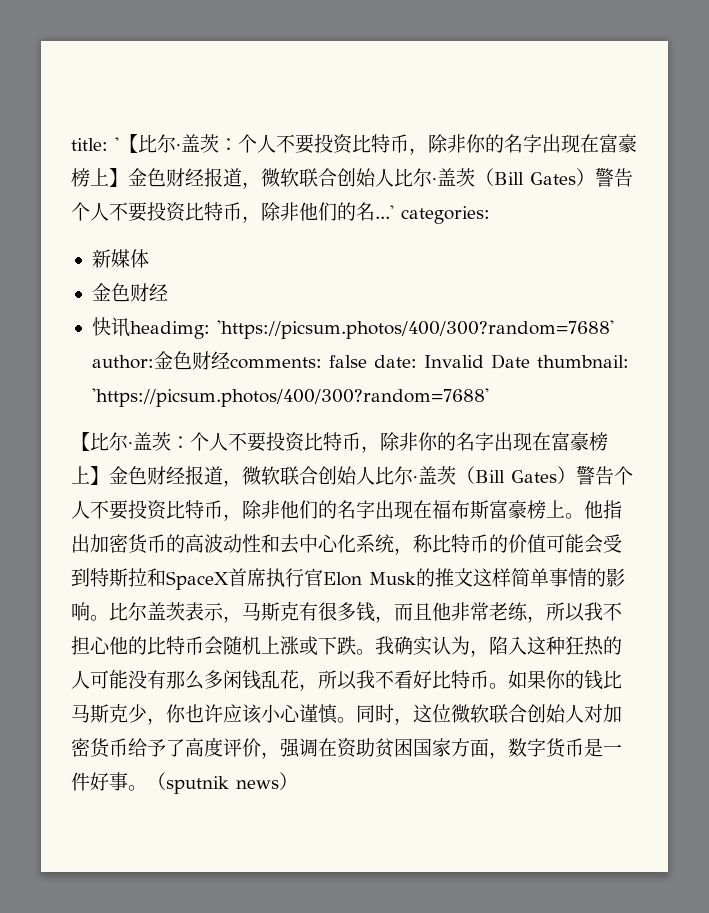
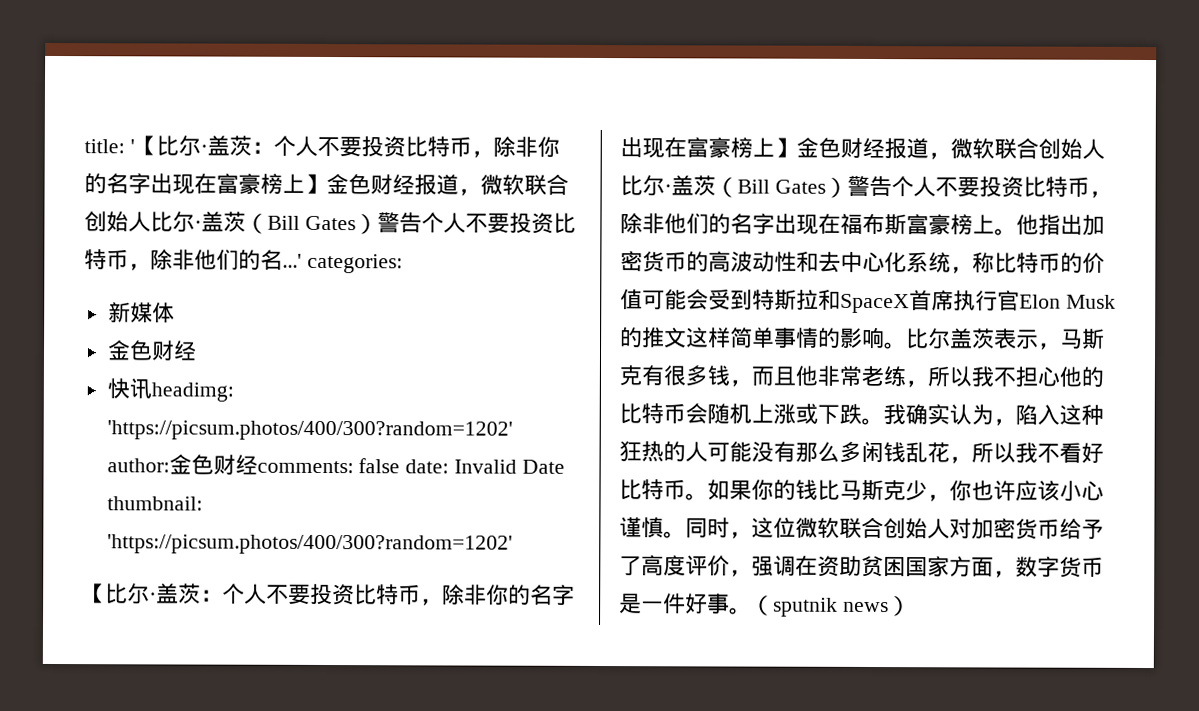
- 快讯headimg: 'https://picsum.photos/400/300?random=7688' author:金色财经comments: false date: Invalid Date thumbnail: 'https://picsum.photos/400/300?random=7688'
+ 快讯headimg: 'https://picsum.photos/400/300?random=1202' author:金色财经comments: false date: Invalid Date thumbnail: 'https://picsum.photos/400/300?random=1202'

